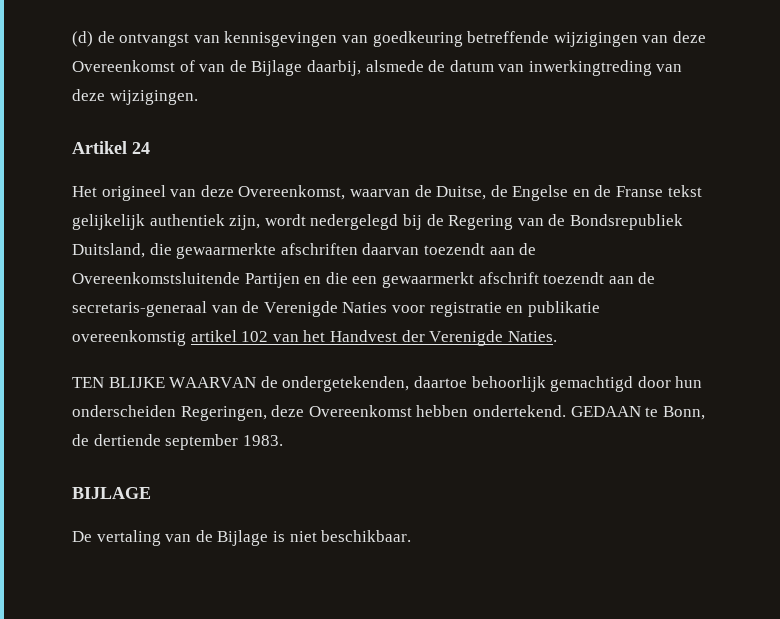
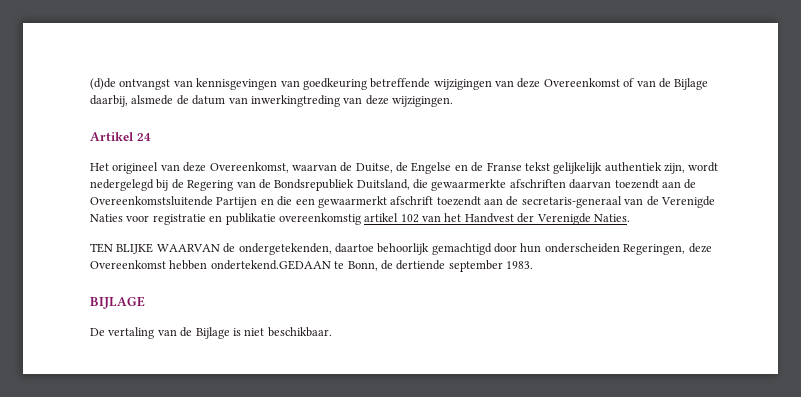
- (d) de ontvangst van kennisgevingen van goedkeuring betreffende wijzigingen van deze Overeenkomst of van de Bijlage daarbij, alsmede de datum van inwerkingtreding van deze wijzigingen.
+ (d)de ontvangst van kennisgevingen van goedkeuring betreffende wijzigingen van deze Overeenkomst of van de Bijlage daarbij, alsmede de datum van inwerkingtreding van deze wijzigingen.
- TEN BLIJKE WAARVAN de ondergetekenden, daartoe behoorlijk gemachtigd door hun onderscheiden Regeringen, deze Overeenkomst hebben ondertekend. GEDAAN te Bonn, de dertiende september 1983.
+ TEN BLIJKE WAARVAN de ondergetekenden, daartoe behoorlijk gemachtigd door hun onderscheiden Regeringen, deze Overeenkomst hebben ondertekend.GEDAAN te Bonn, de dertiende september 1983.

